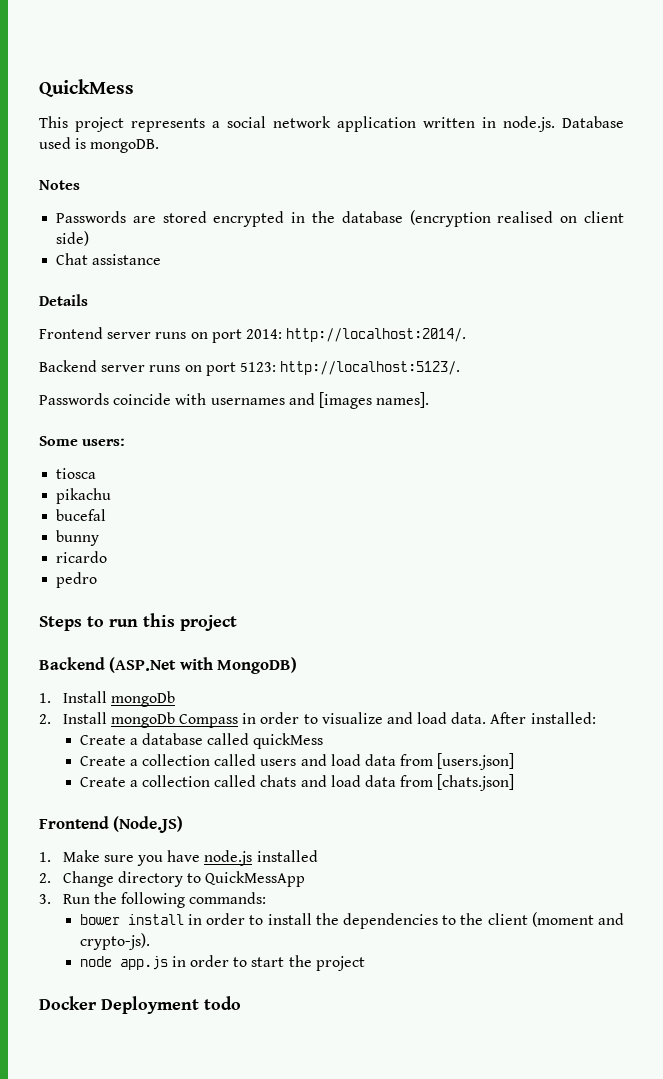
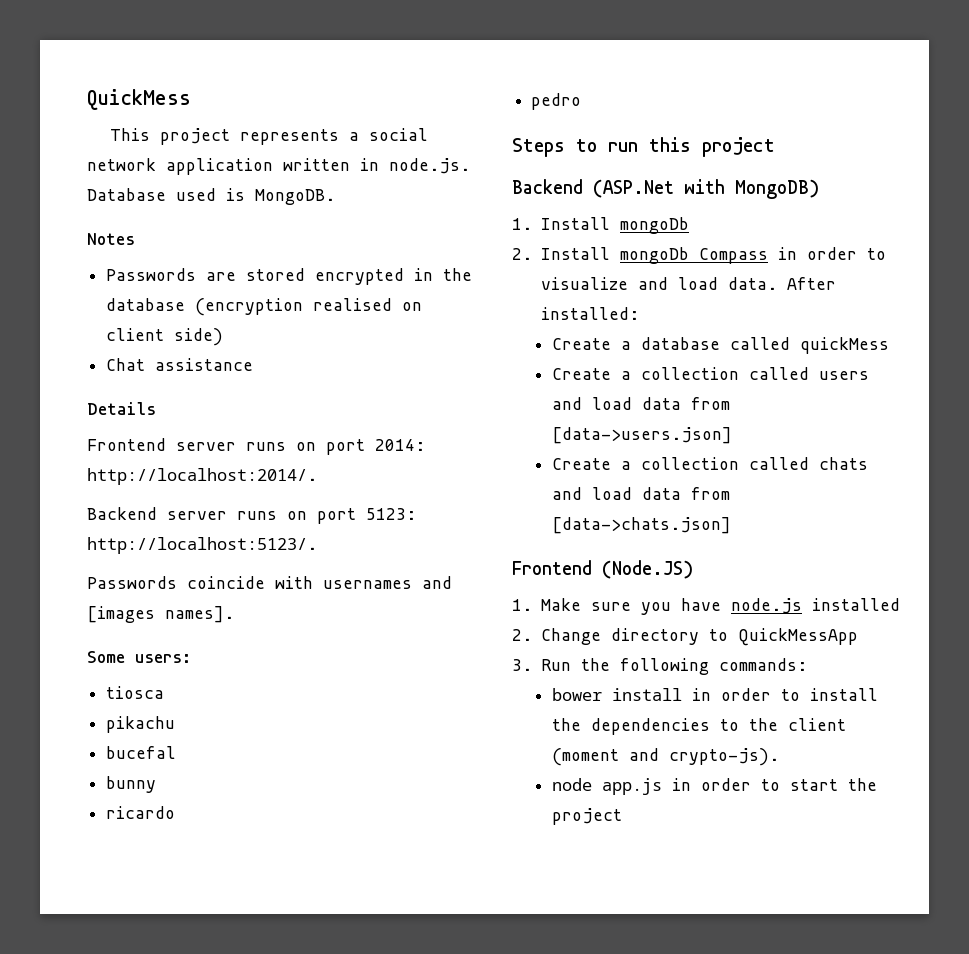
- This project represents a social network application written in node.js. Database used is mongoDB.
+ This project represents a social network application written in node.js. Database used is MongoDB.
- Create a collection called users and load data from [users.json]
+ Create a collection called users and load data from [data->users.json]
- Create a collection called chats and load data from [chats.json]
+ Create a collection called chats and load data from [data->chats.json]
- Docker Deployment todo

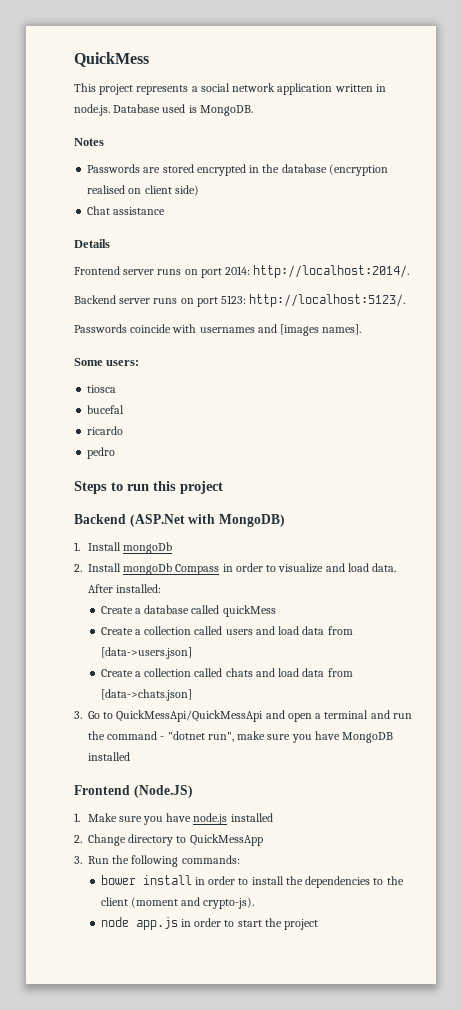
- pikachu
- bunny
+ 3. Go to QuickMessApi/QuickMessApi and open a terminal and run the command - "dotnet run", make sure you have MongoDB installed

